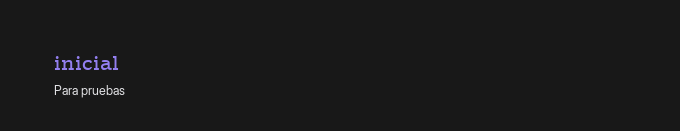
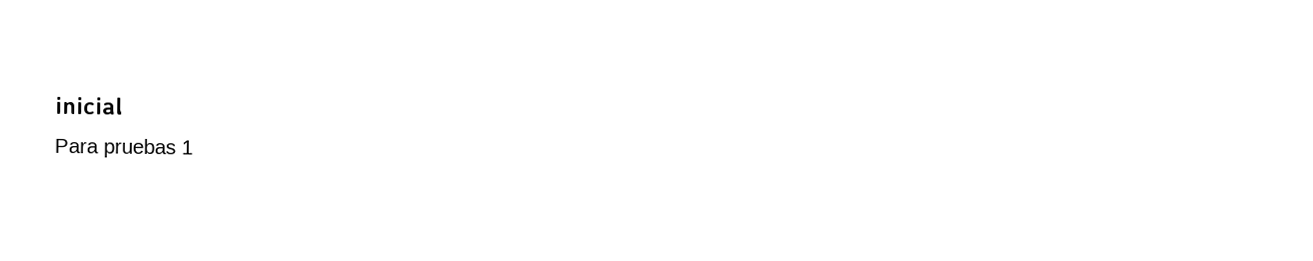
- Para pruebas
+ Para pruebas 1

